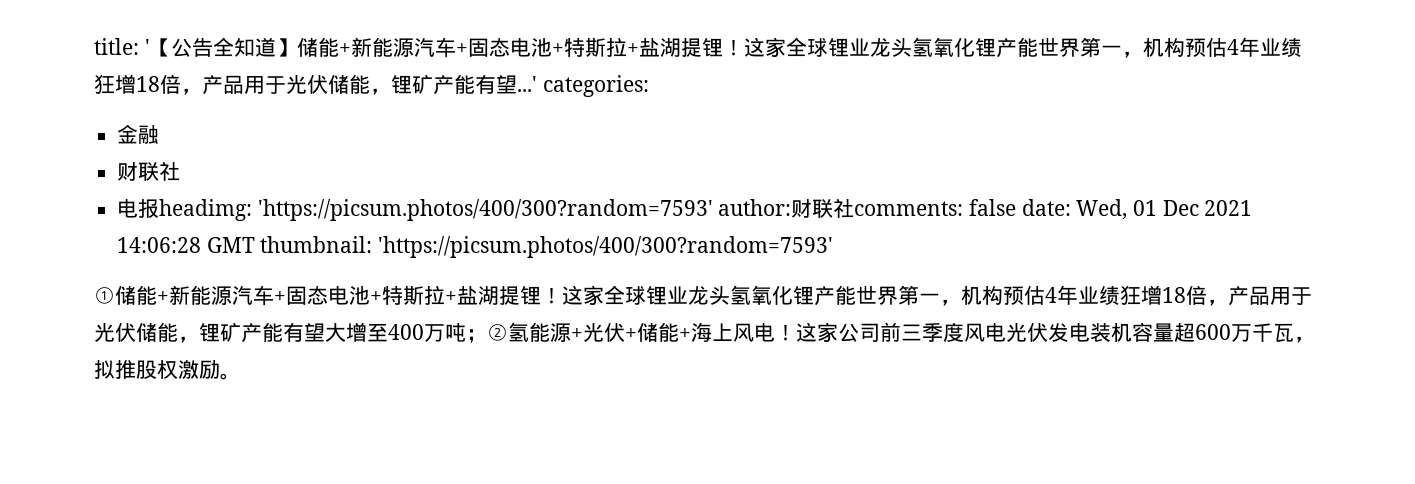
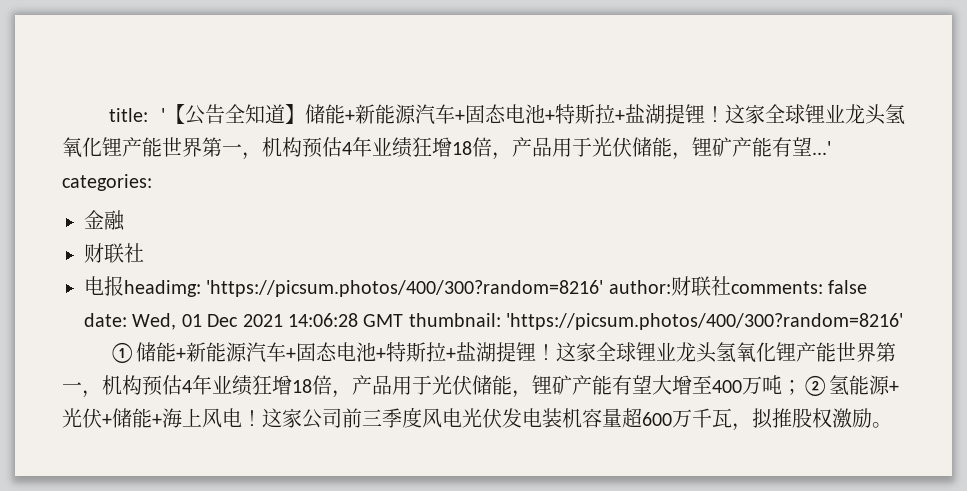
- 电报headimg: 'https://picsum.photos/400/300?random=7593' author:财联社comments: false date: Wed, 01 Dec 2021 14:06:28 GMT thumbnail: 'https://picsum.photos/400/300?random=7593'
+ 电报headimg: 'https://picsum.photos/400/300?random=8216' author:财联社comments: false date: Wed, 01 Dec 2021 14:06:28 GMT thumbnail: 'https://picsum.photos/400/300?random=8216'

